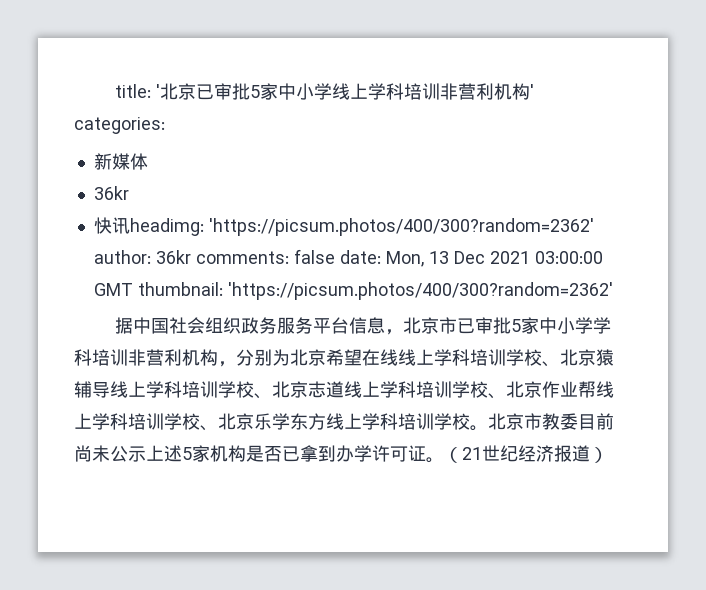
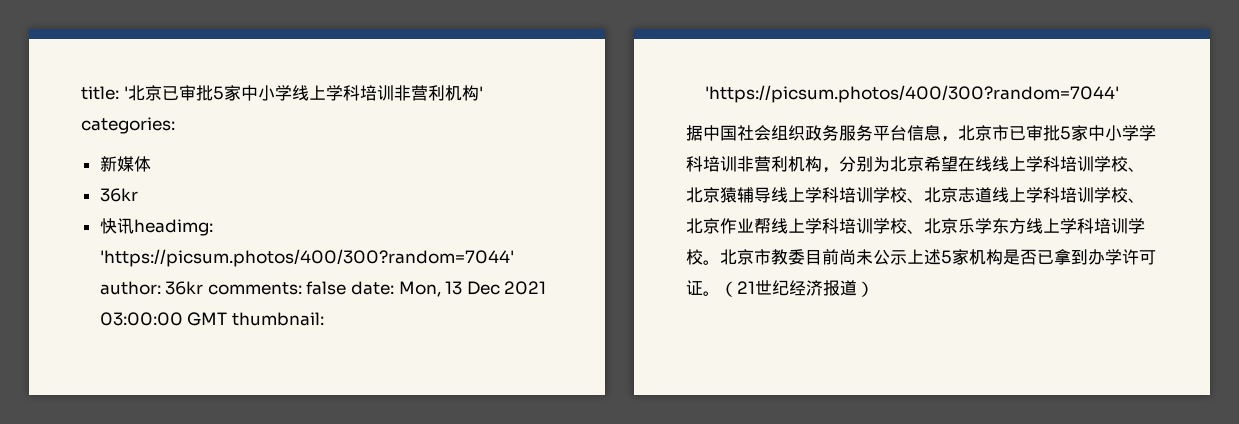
- 快讯headimg: 'https://picsum.photos/400/300?random=2362' author: 36kr comments: false date: Mon, 13 Dec 2021 03:00:00 GMT thumbnail: 'https://picsum.photos/400/300?random=2362'
+ 快讯headimg: 'https://picsum.photos/400/300?random=7044' author: 36kr comments: false date: Mon, 13 Dec 2021 03:00:00 GMT thumbnail: 'https://picsum.photos/400/300?random=7044'

